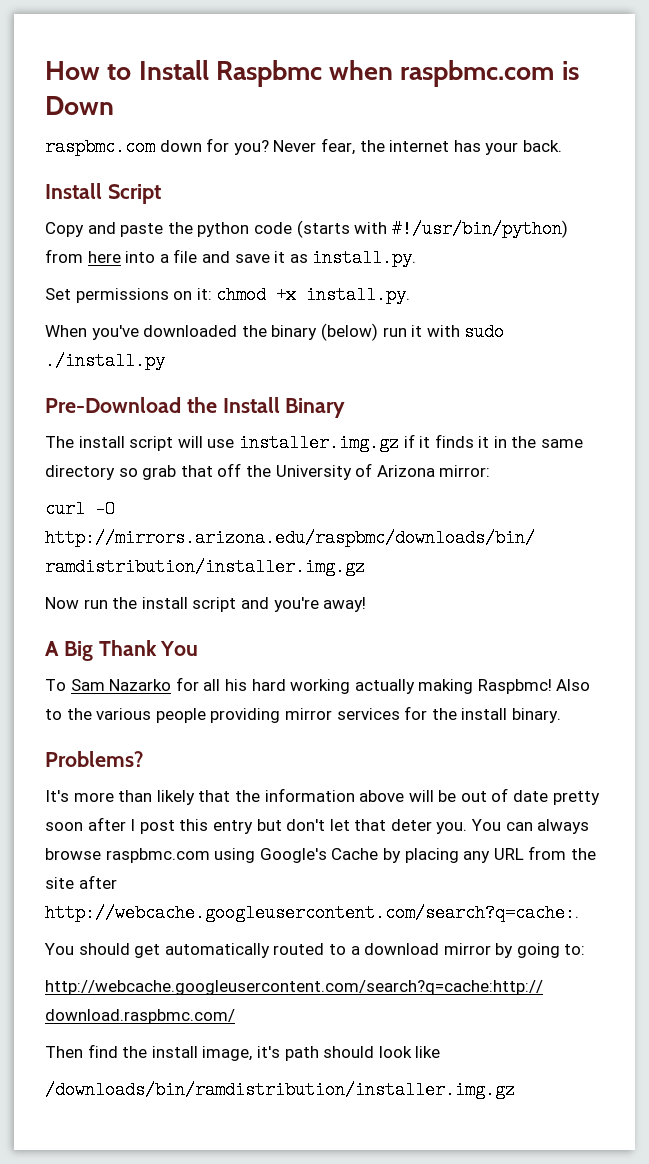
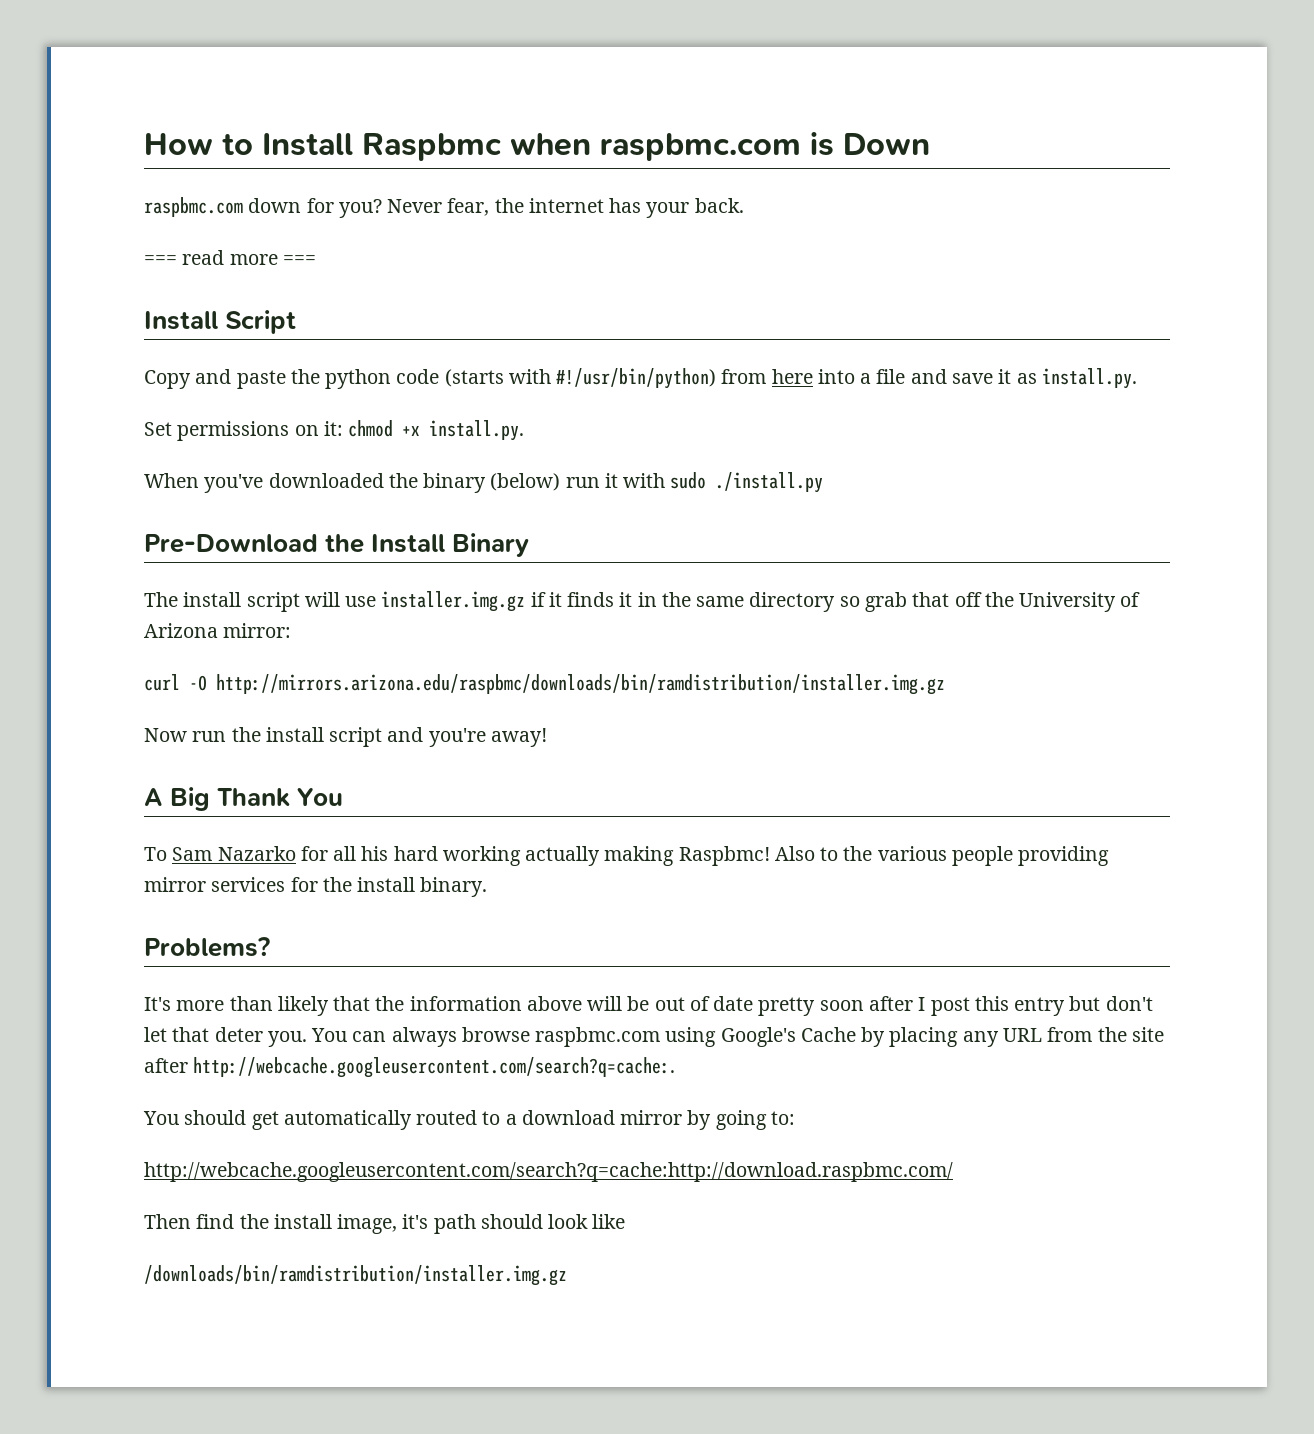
+ === read more ===

